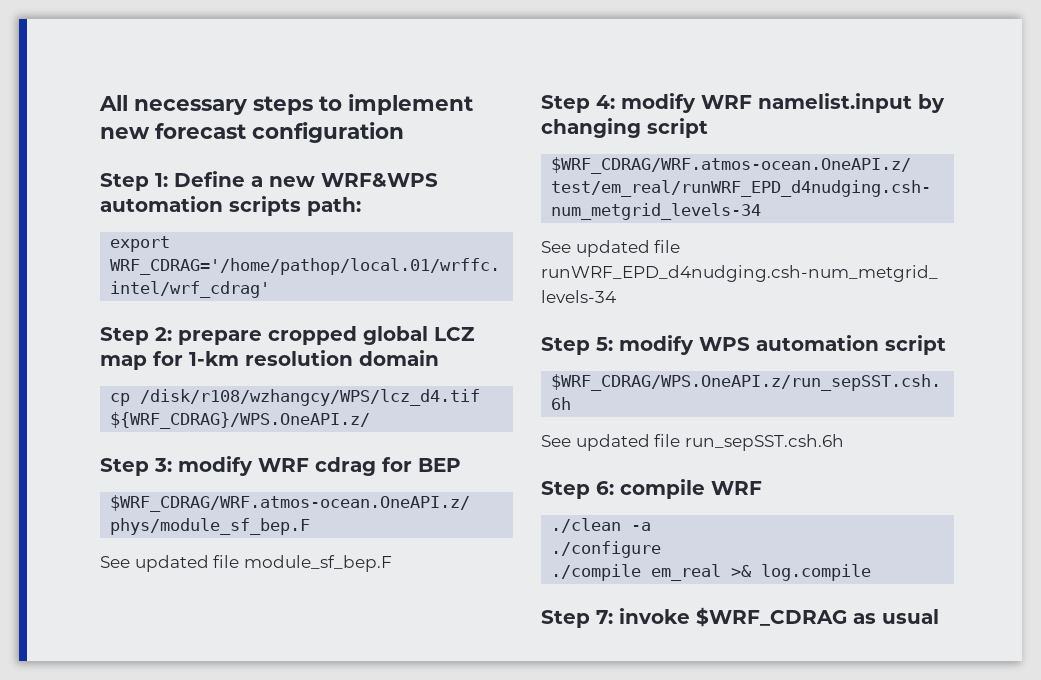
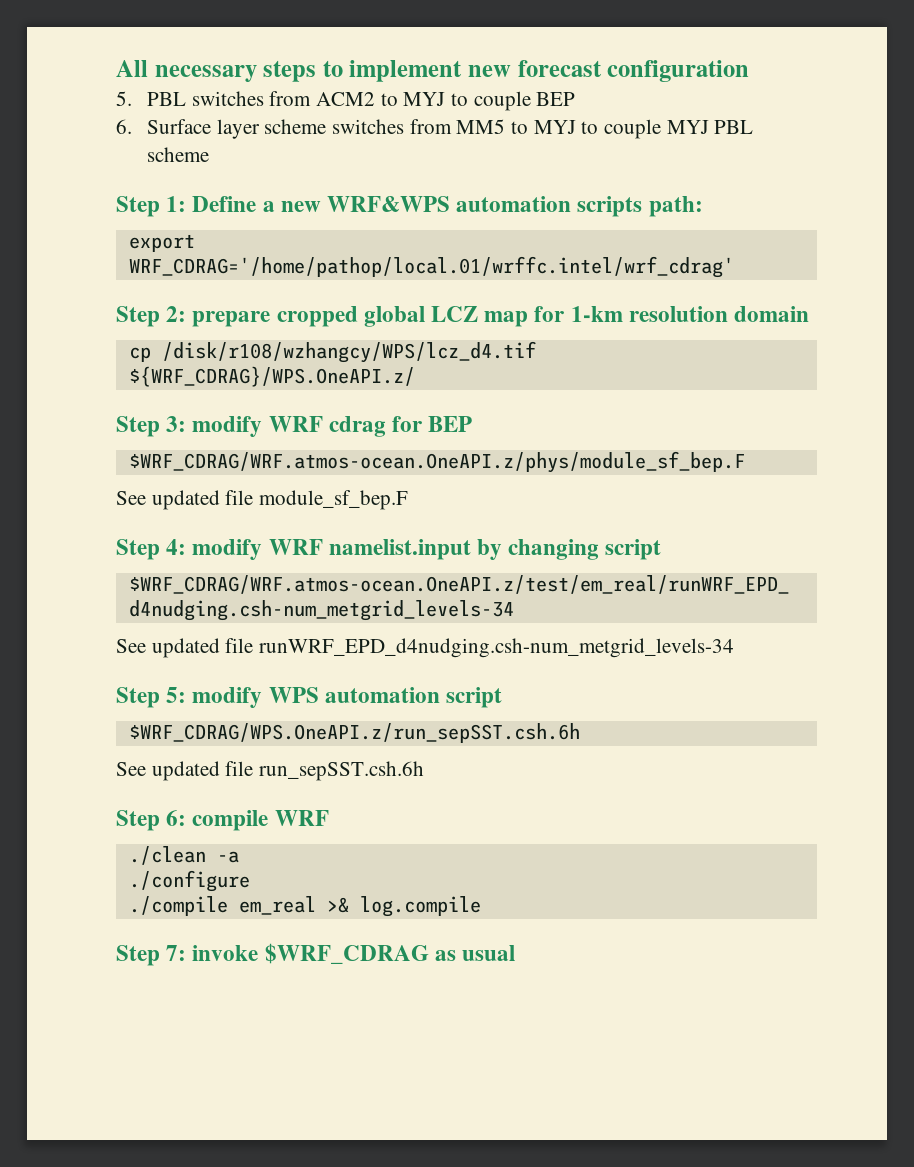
+ 5. PBL switches from ACM2 to MYJ to couple BEP
+ 6. Surface layer scheme switches from MM5 to MYJ to couple MYJ PBL scheme

